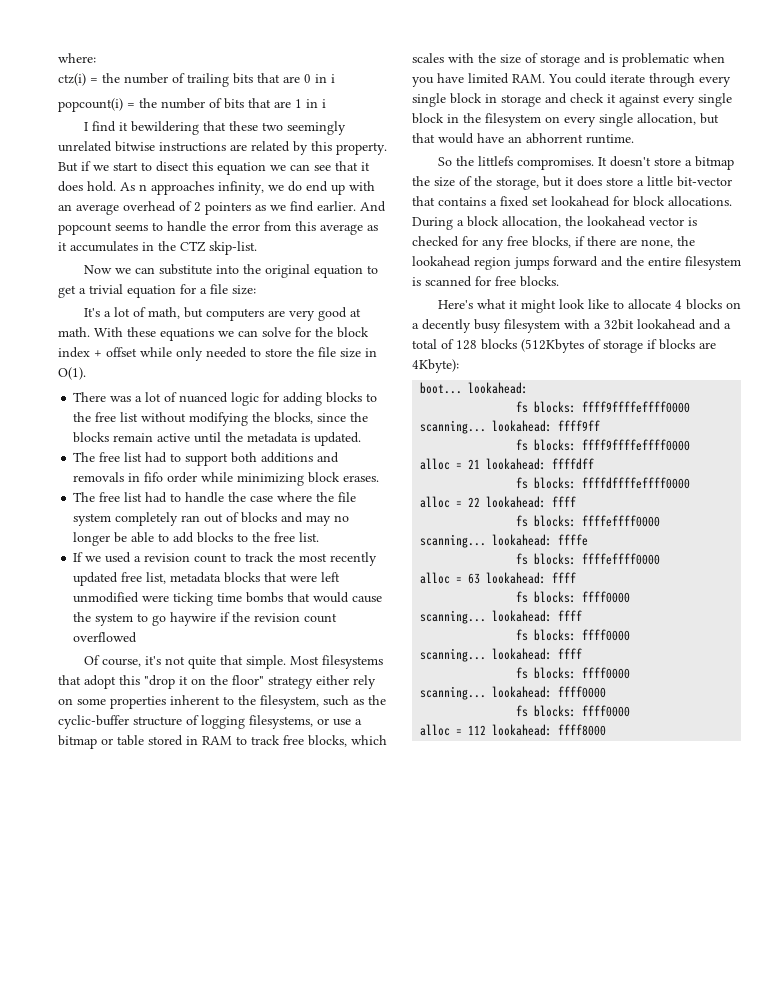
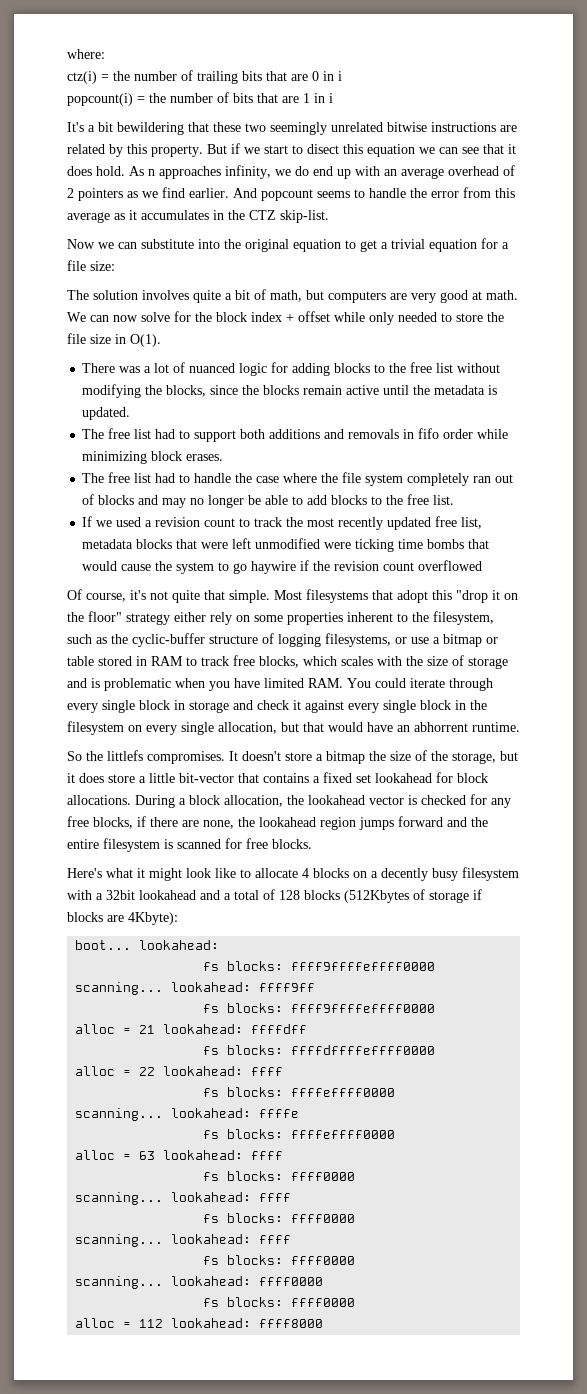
- I find it bewildering that these two seemingly unrelated bitwise instructions are related by this property.
+ It's a bit bewildering that these two seemingly unrelated bitwise instructions are related by this property.
- It's a lot of math, but computers are very good at math.
+ The solution involves quite a bit of math, but computers are very good at math.
- With these equations we can solve for the block index + offset while only needed to store the file size in O(1).
+ We can now solve for the block index + offset while only needed to store the file size in O(1).

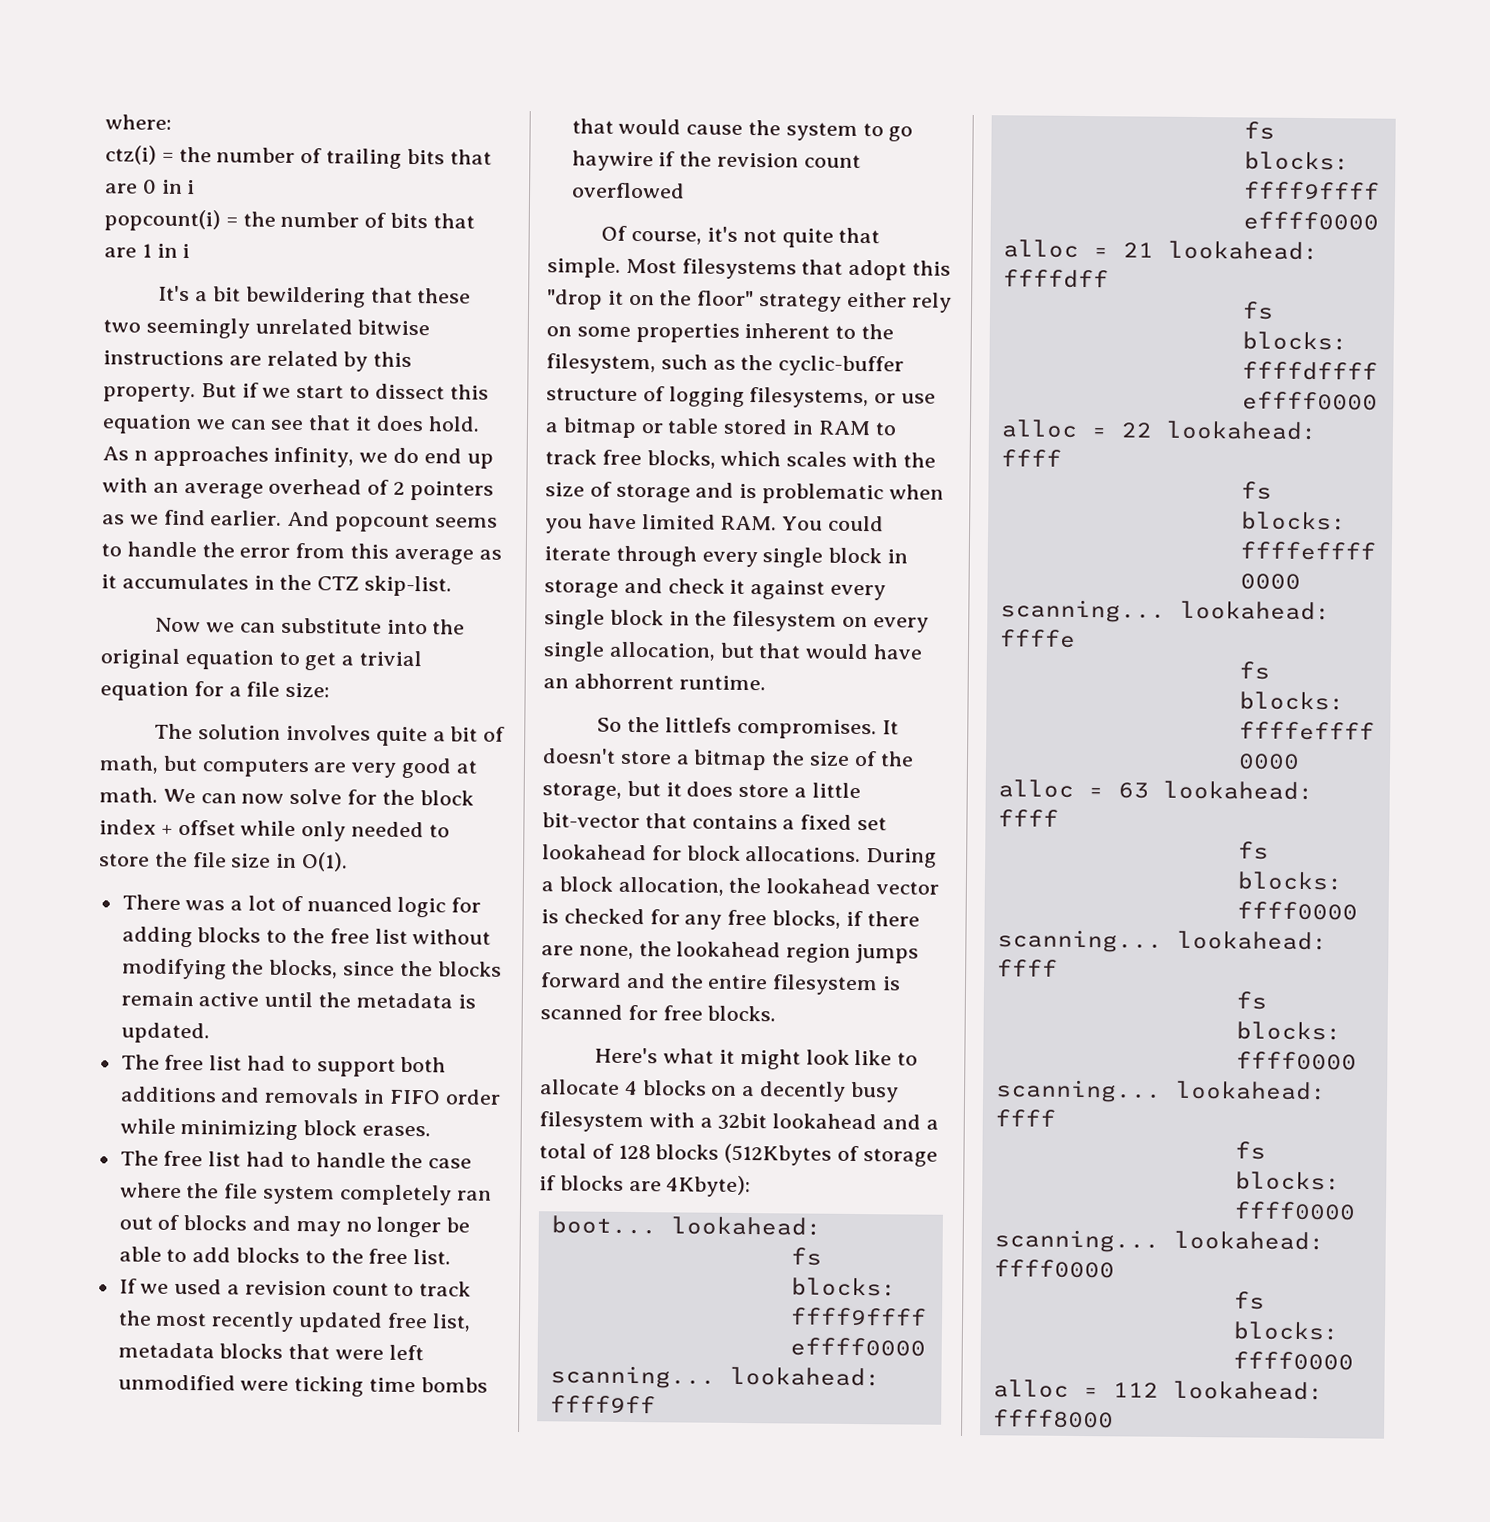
- But if we start to disect this equation we can see that it does hold.
+ But if we start to dissect this equation we can see that it does hold.
- The free list had to support both additions and removals in fifo order while minimizing block erases.
+ The free list had to support both additions and removals in FIFO order while minimizing block erases.

